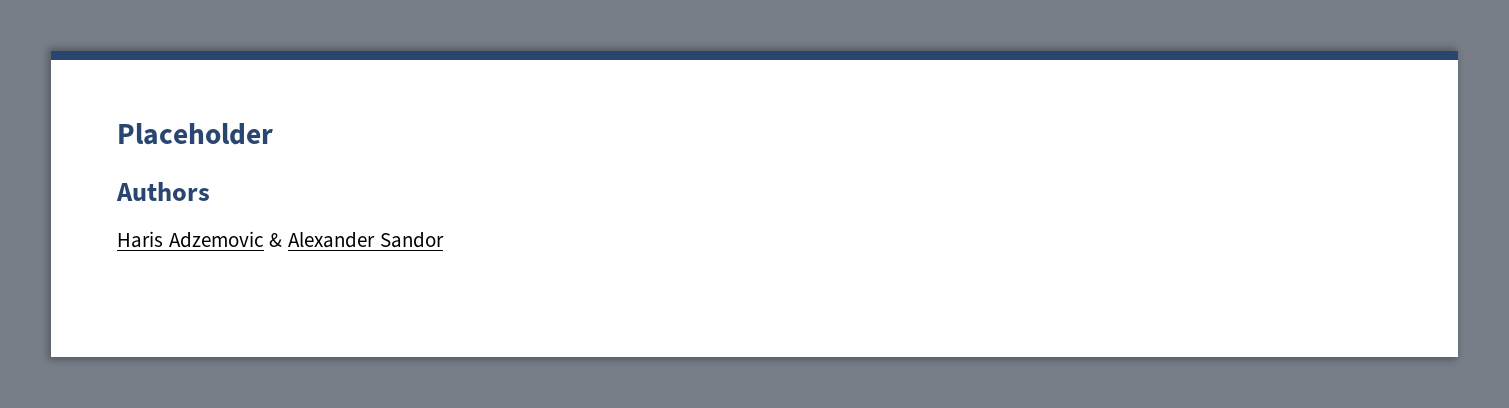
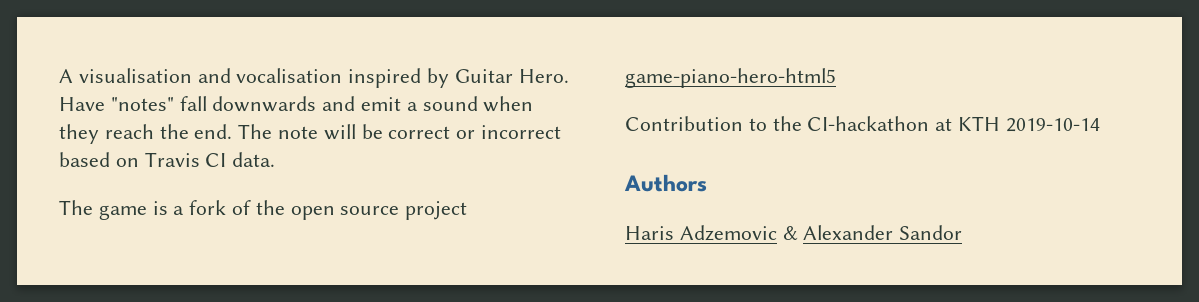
- Placeholder
+ A visualisation and vocalisation inspired by Guitar Hero. Have "notes" fall downwards and emit a sound when they reach the end. The note will be correct or incorrect based on Travis CI data.
+ The game is a fork of the open source project game-piano-hero-html5
+ Contribution to the CI-hackathon at KTH 2019-10-14

